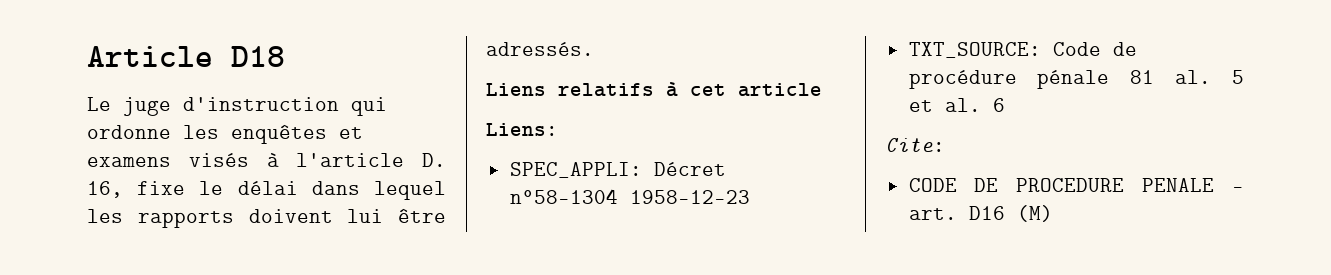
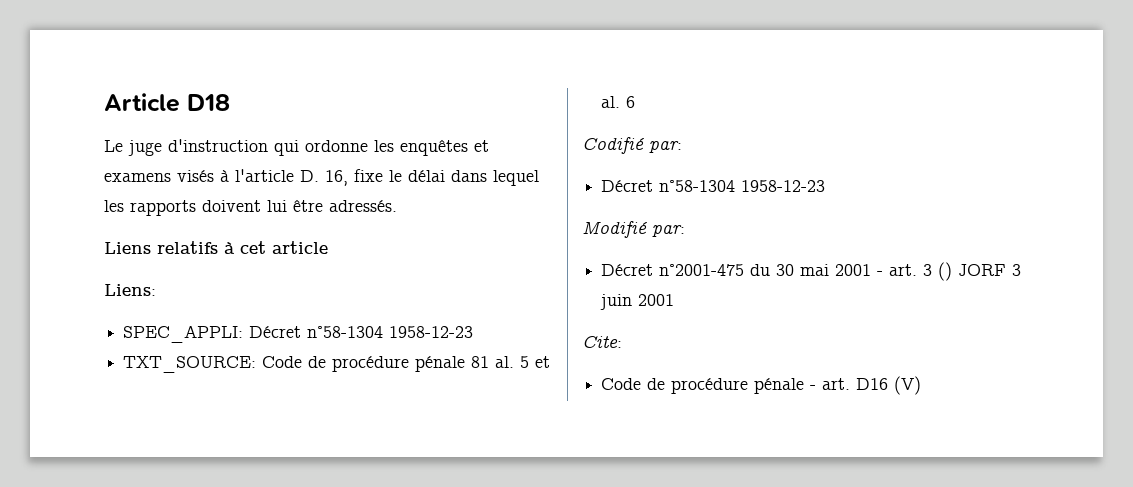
+ Codifié par:
+ Décret n°58-1304 1958-12-23
+ Modifié par:
+ Décret n°2001-475 du 30 mai 2001 - art. 3 () JORF 3 juin 2001
  Cite:
- CODE DE PROCEDURE PENALE - art. D16 (M)
+ Code de procédure pénale - art. D16 (V)

